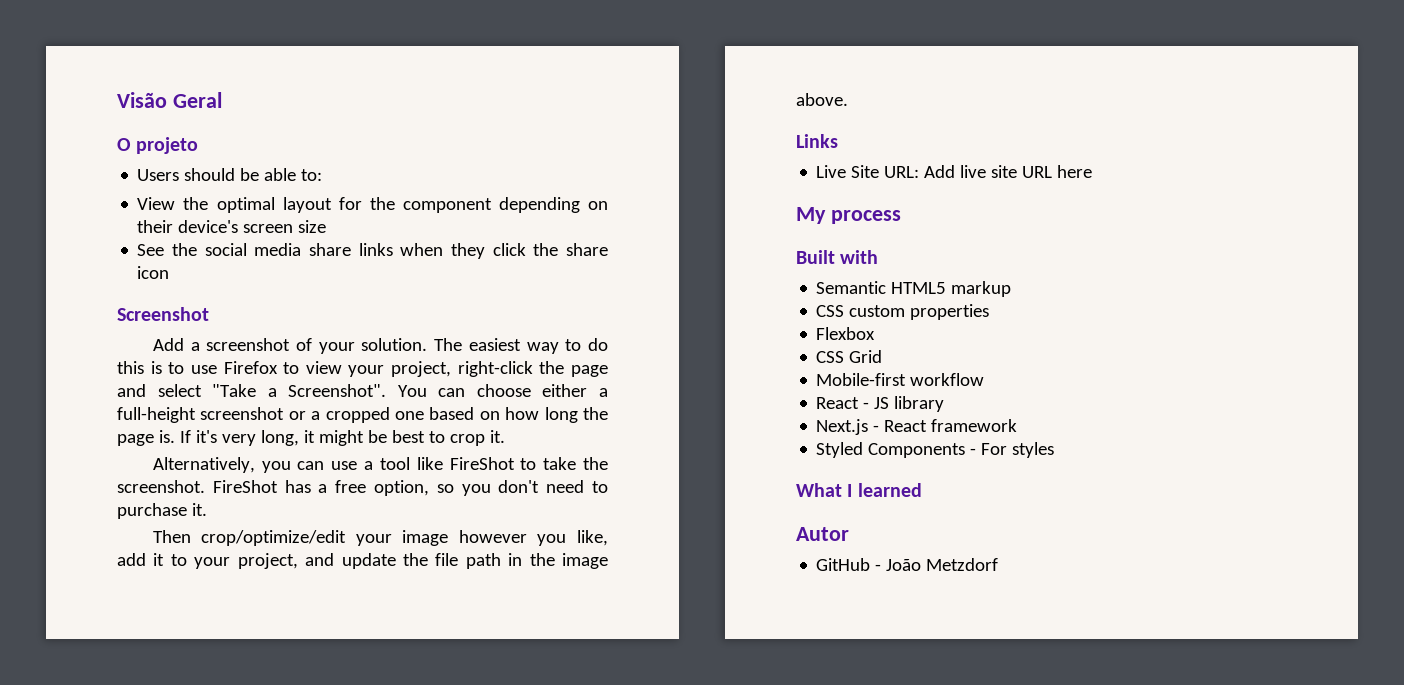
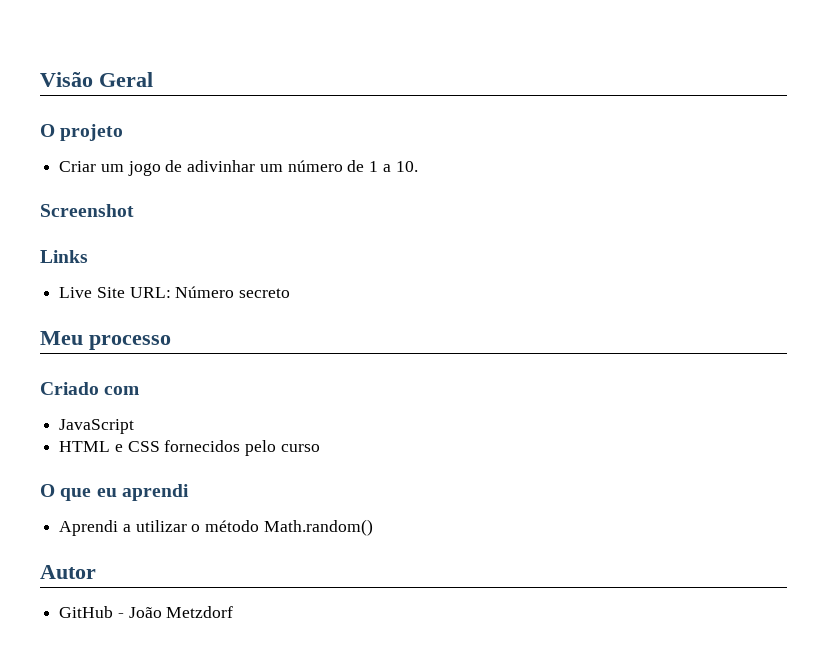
- Users should be able to:
- View the optimal layout for the component depending on their device's screen size
- See the social media share links when they click the share icon
+ Criar um jogo de adivinhar um número de 1 a 10.
  Screenshot
- Add a screenshot of your solution. The easiest way to do this is to use Firefox to view your project, right-click the page and select "Take a Screenshot". You can choose either a full-height screenshot or a cropped one based on how long the page is. If it's very long, it might be best to crop it.
- Alternatively, you can use a tool like FireShot to take the screenshot. FireShot has a free option, so you don't need to purchase it.
- Then crop/optimize/edit your image however you like, add it to your project, and update the file path in the image above.
  Links
- Live Site URL: Add live site URL here
- My process
- Built with
- Semantic HTML5 markup
- CSS custom properties
- Flexbox
- CSS Grid
- Mobile-first workflow
- React - JS library
- Next.js - React framework
- Styled Components - For styles
- What I learned
+ Live Site URL: Número secreto
+ Meu processo
+ Criado com
+ JavaScript
+ HTML e CSS fornecidos pelo curso
+ O que eu aprendi
+ Aprendi a utilizar o método Math.random()

